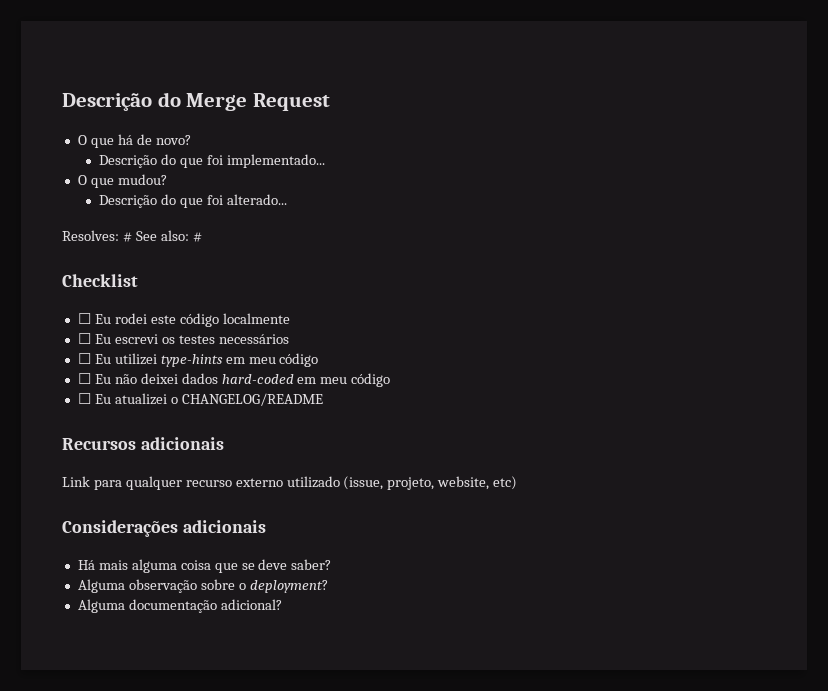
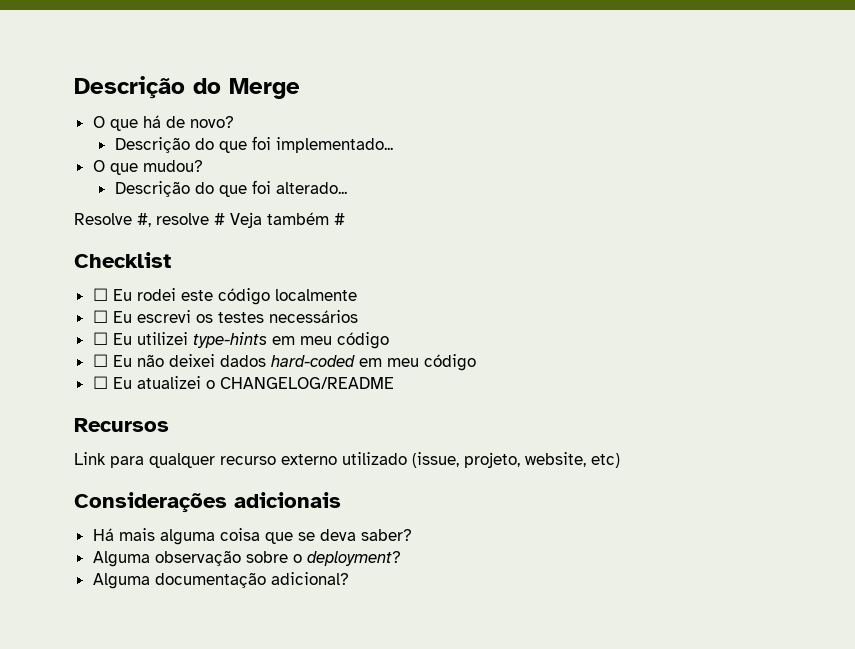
- Descrição do Merge Request
+ Descrição do Merge
- Resolves: # See also: #
+ Resolve #, resolve # Veja também #
- Recursos adicionais
+ Recursos
- Há mais alguma coisa que se deve saber?
+ Há mais alguma coisa que se deva saber?

